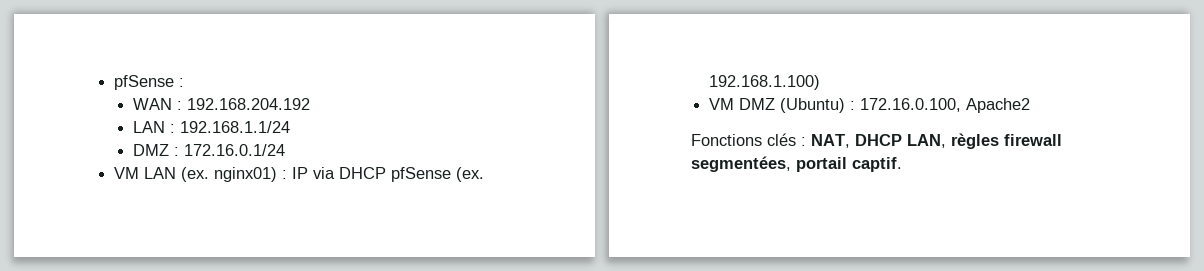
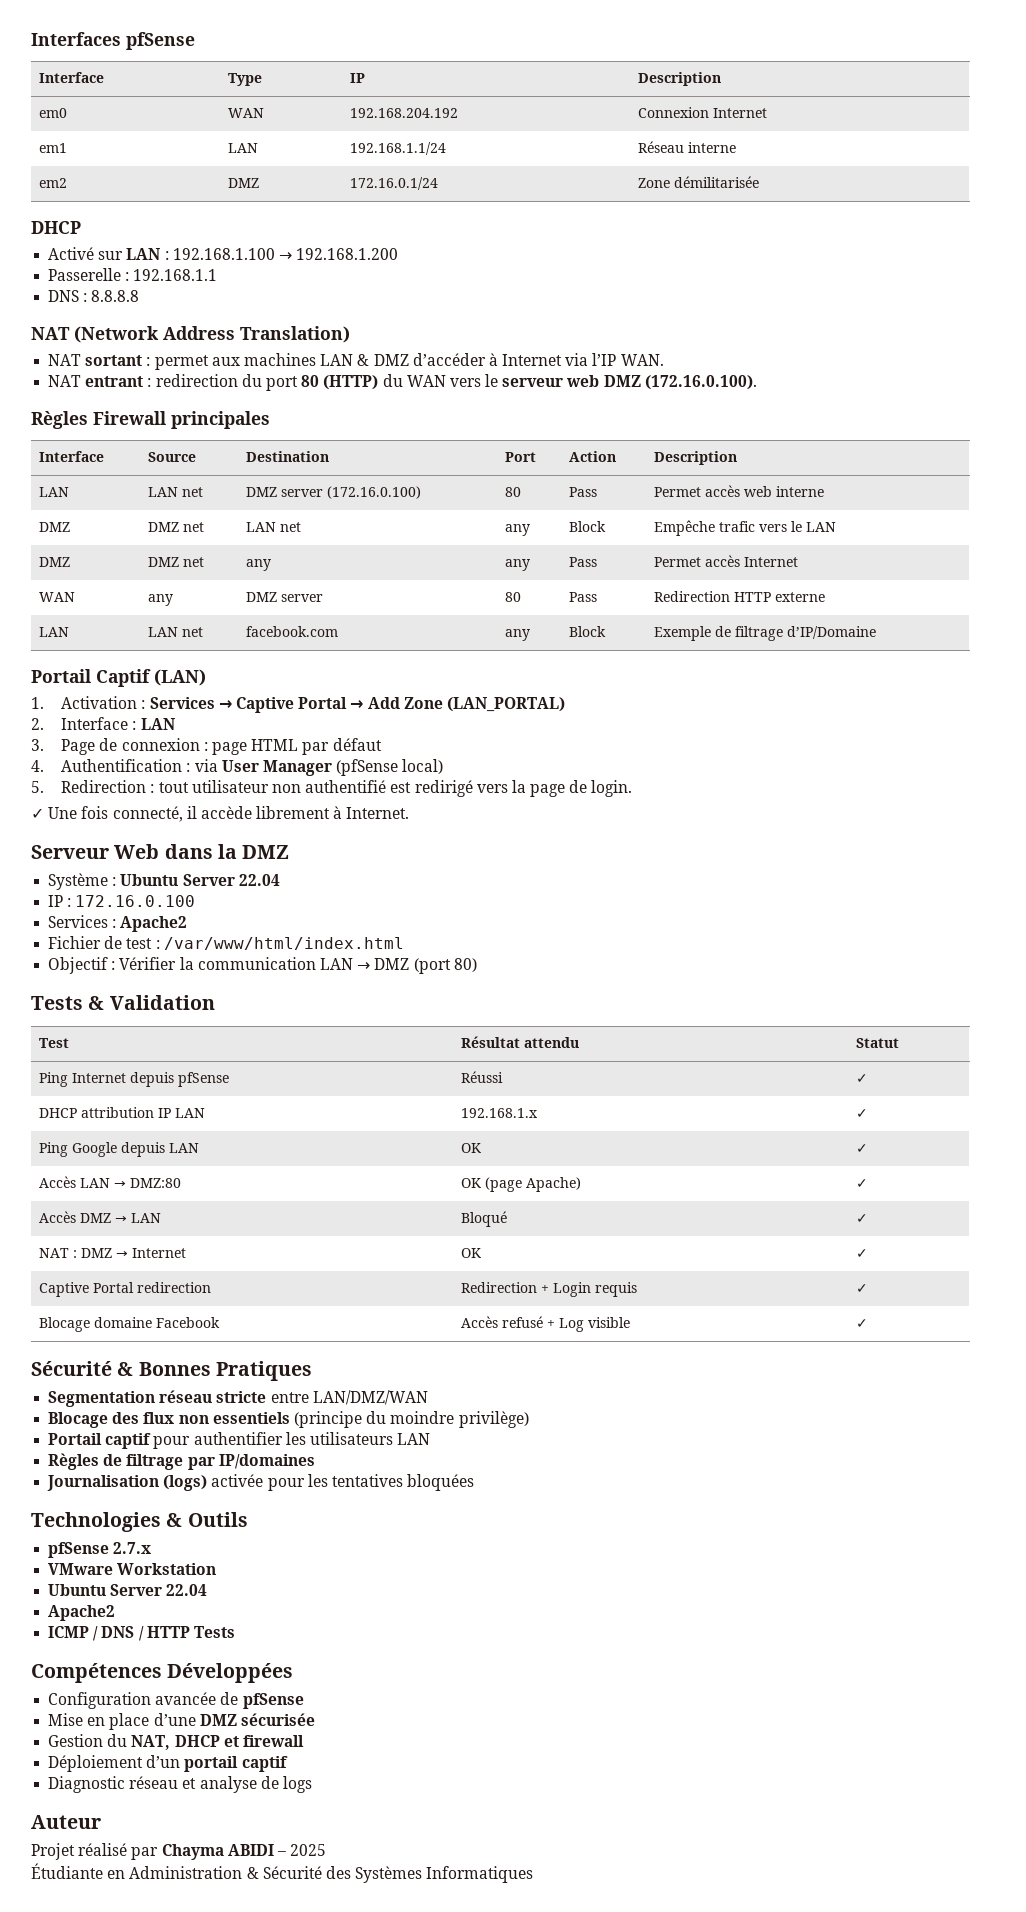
- pfSense :
- WAN : 192.168.204.192
- LAN : 192.168.1.1/24
- DMZ : 172.16.0.1/24
- VM LAN (ex. nginx01) : IP via DHCP pfSense (ex. 192.168.1.100)
- VM DMZ (Ubuntu) : 172.16.0.100, Apache2
- Fonctions clés : NAT, DHCP LAN, règles firewall segmentées, portail captif.
+ Interfaces pfSense
+ Interface | Type | IP | Description
+ em0 | WAN | 192.168.204.192 | Connexion Internet
+ em1 | LAN | 192.168.1.1/24 | Réseau interne
+ em2 | DMZ | 172.16.0.1/24 | Zone démilitarisée
+ DHCP
+ Activé sur LAN : 192.168.1.100 → 192.168.1.200
+ Passerelle : 192.168.1.1
+ DNS : 8.8.8.8
+ NAT (Network Address Translation)
+ NAT sortant : permet aux machines LAN & DMZ d’accéder à Internet via l’IP WAN.
+ NAT entrant : redirection du port 80 (HTTP) du WAN vers le serveur web DMZ (172.16.0.100).
+ Règles Firewall principales
+ Interface | Source | Destination | Port | Action | Description
+ LAN | LAN net | DMZ server (172.16.0.100) | 80 | Pass | Permet accès web interne
+ DMZ | DMZ net | LAN net | any | Block | Empêche trafic vers le LAN
+ DMZ | DMZ net | any | any | Pass | Permet accès Internet
+ WAN | any | DMZ server | 80 | Pass | Redirection HTTP externe
+ LAN | LAN net | facebook.com | any | Block | Exemple de filtrage d’IP/Domaine
+ Portail Captif (LAN)
+ 1. Activation : Services → Captive Portal → Add Zone (LAN_PORTAL)
+ 2. Interface : LAN
+ 3. Page de connexion : page HTML par défaut
+ 4. Authentification : via User Manager (pfSense local)
+ 5. Redirection : tout utilisateur non authentifié est redirigé vers la page de login.
+ ✓ Une fois connecté, il accède librement à Internet.
+ Serveur Web dans la DMZ
+ Système : Ubuntu Server 22.04
+ IP : 172.16.0.100
+ Services : Apache2
+ Fichier de test : /var/www/html/index.html
+ Objectif : Vérifier la communication LAN → DMZ (port 80)
+ Tests & Validation
+ Test | Résultat attendu | Statut
+ Ping Internet depuis pfSense | Réussi | ✓
+ DHCP attribution IP LAN | 192.168.1.x | ✓
+ Ping Google depuis LAN | OK | ✓
+ Accès LAN → DMZ:80 | OK (page Apache) | ✓
+ Accès DMZ → LAN | Bloqué | ✓
+ NAT : DMZ → Internet | OK | ✓
+ Captive Portal redirection | Redirection + Login requis | ✓
+ Blocage domaine Facebook | Accès refusé + Log visible | ✓
+ Sécurité & Bonnes Pratiques
+ Segmentation réseau stricte entre LAN/DMZ/WAN
+ Blocage des flux non essentiels (principe du moindre privilège)
+ Portail captif pour authentifier les utilisateurs LAN
+ Règles de filtrage par IP/domaines
+ Journalisation (logs) activée pour les tentatives bloquées
+ Technologies & Outils
+ pfSense 2.7.x
+ VMware Workstation
+ Ubuntu Server 22.04
+ Apache2
+ ICMP / DNS / HTTP Tests
+ Compétences Développées
+ Configuration avancée de pfSense
+ Mise en place d’une DMZ sécurisée
+ Gestion du NAT, DHCP et firewall
+ Déploiement d’un portail captif
+ Diagnostic réseau et analyse de logs
+ Auteur
+ Projet réalisé par Chayma ABIDI – 2025
+ Étudiante en Administration & Sécurité des Systèmes Informatiques

